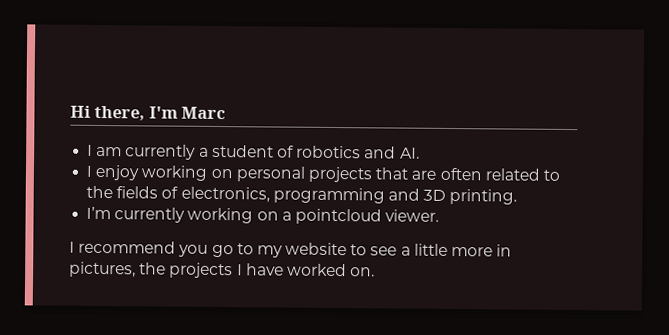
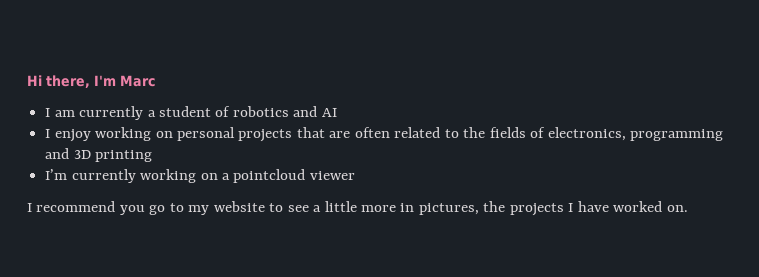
- I am currently a student of robotics and AI.
+ I am currently a student of robotics and AI
- I enjoy working on personal projects that are often related to the fields of electronics, programming and 3D printing.
+ I enjoy working on personal projects that are often related to the fields of electronics, programming and 3D printing
- I’m currently working on a pointcloud viewer.
+ I’m currently working on a pointcloud viewer

